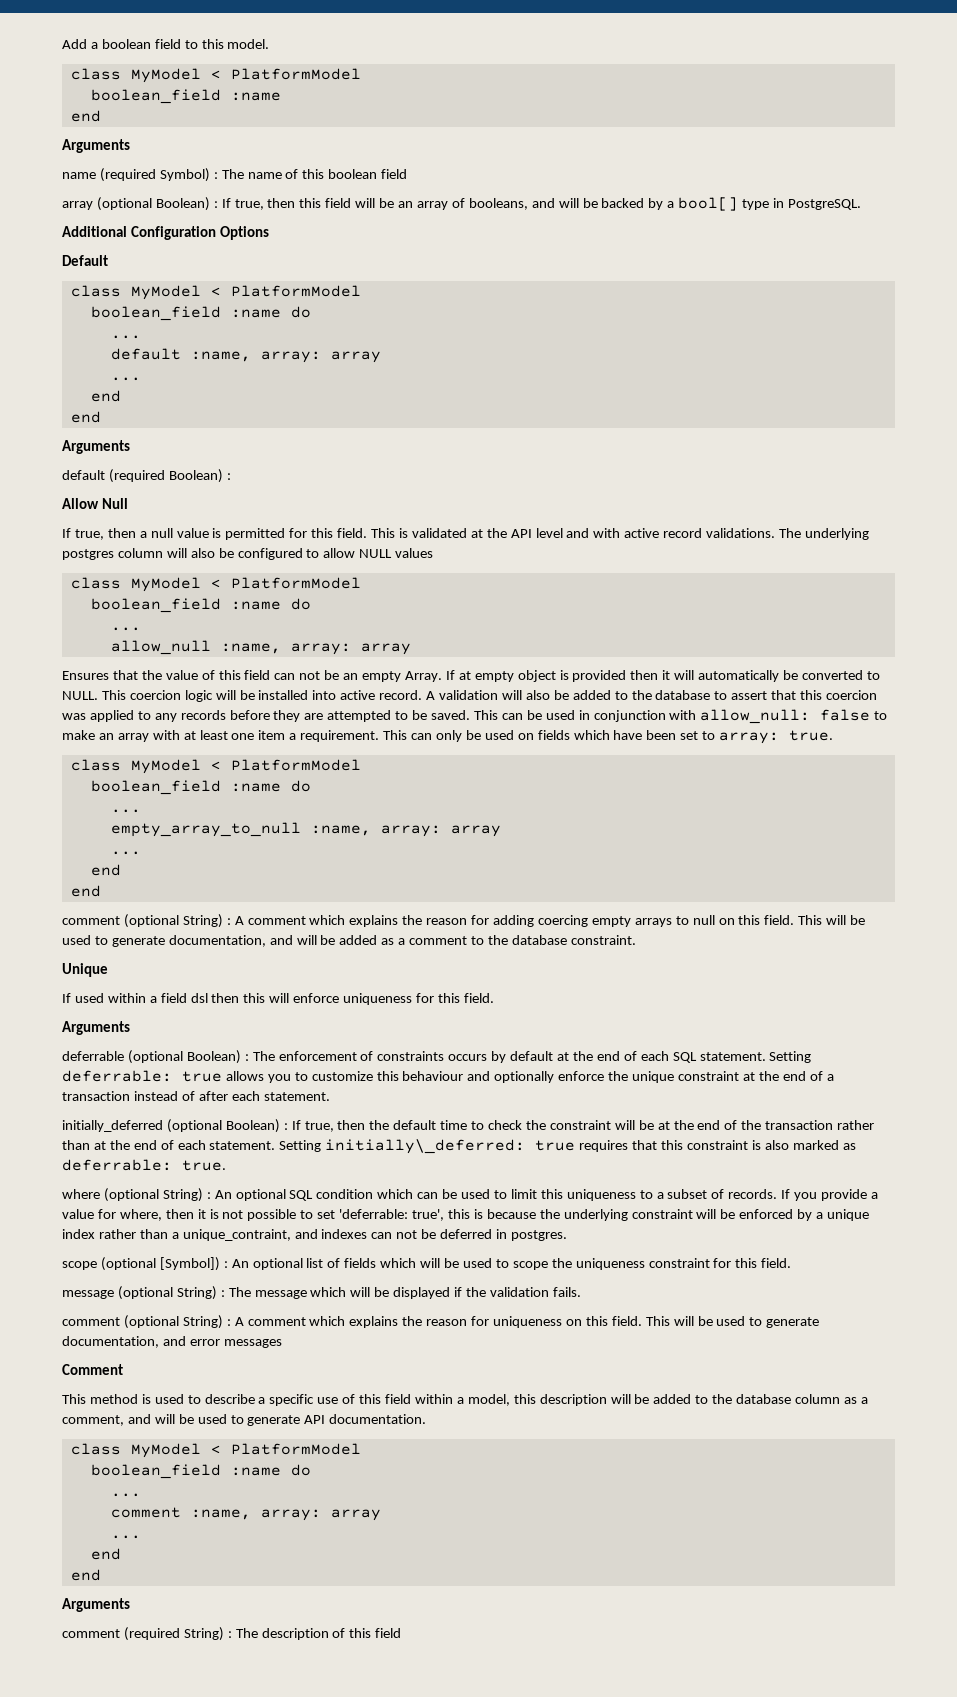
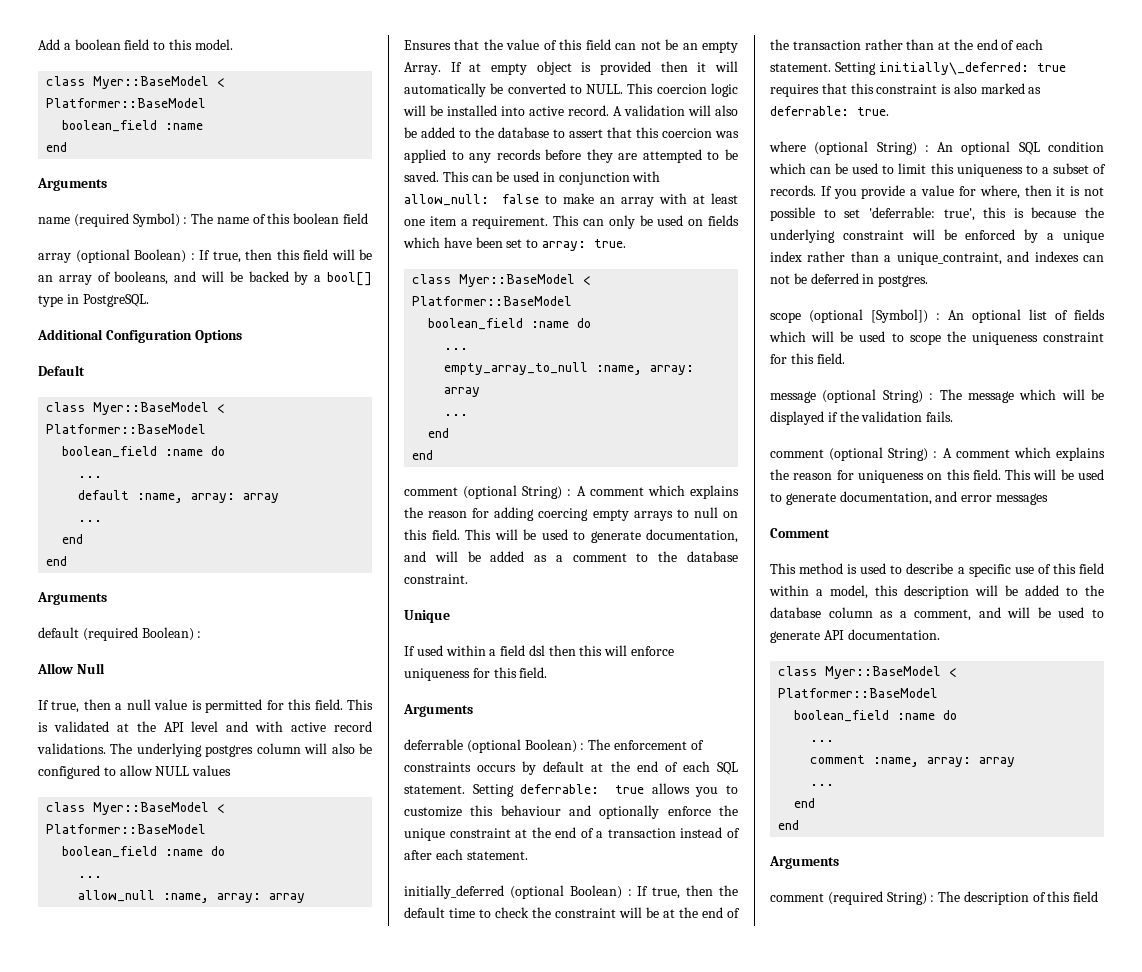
  Add a boolean field to this model.
- class MyModel < PlatformModel
+ class Myer::BaseModel < Platformer::BaseModel
  Default
- class MyModel < PlatformModel
+ class Myer::BaseModel < Platformer::BaseModel
  The underlying postgres column will also be configured to allow NULL values
- class MyModel < PlatformModel
+ class Myer::BaseModel < Platformer::BaseModel
  This can only be used on fields which have been set to array: true.
- class MyModel < PlatformModel
+ class Myer::BaseModel < Platformer::BaseModel
  This method is used to describe a specific use of this field within a model, this description will be added to the database column as a comment, and will be used to generate API documentation.
- class MyModel < PlatformModel
+ class Myer::BaseModel < Platformer::BaseModel

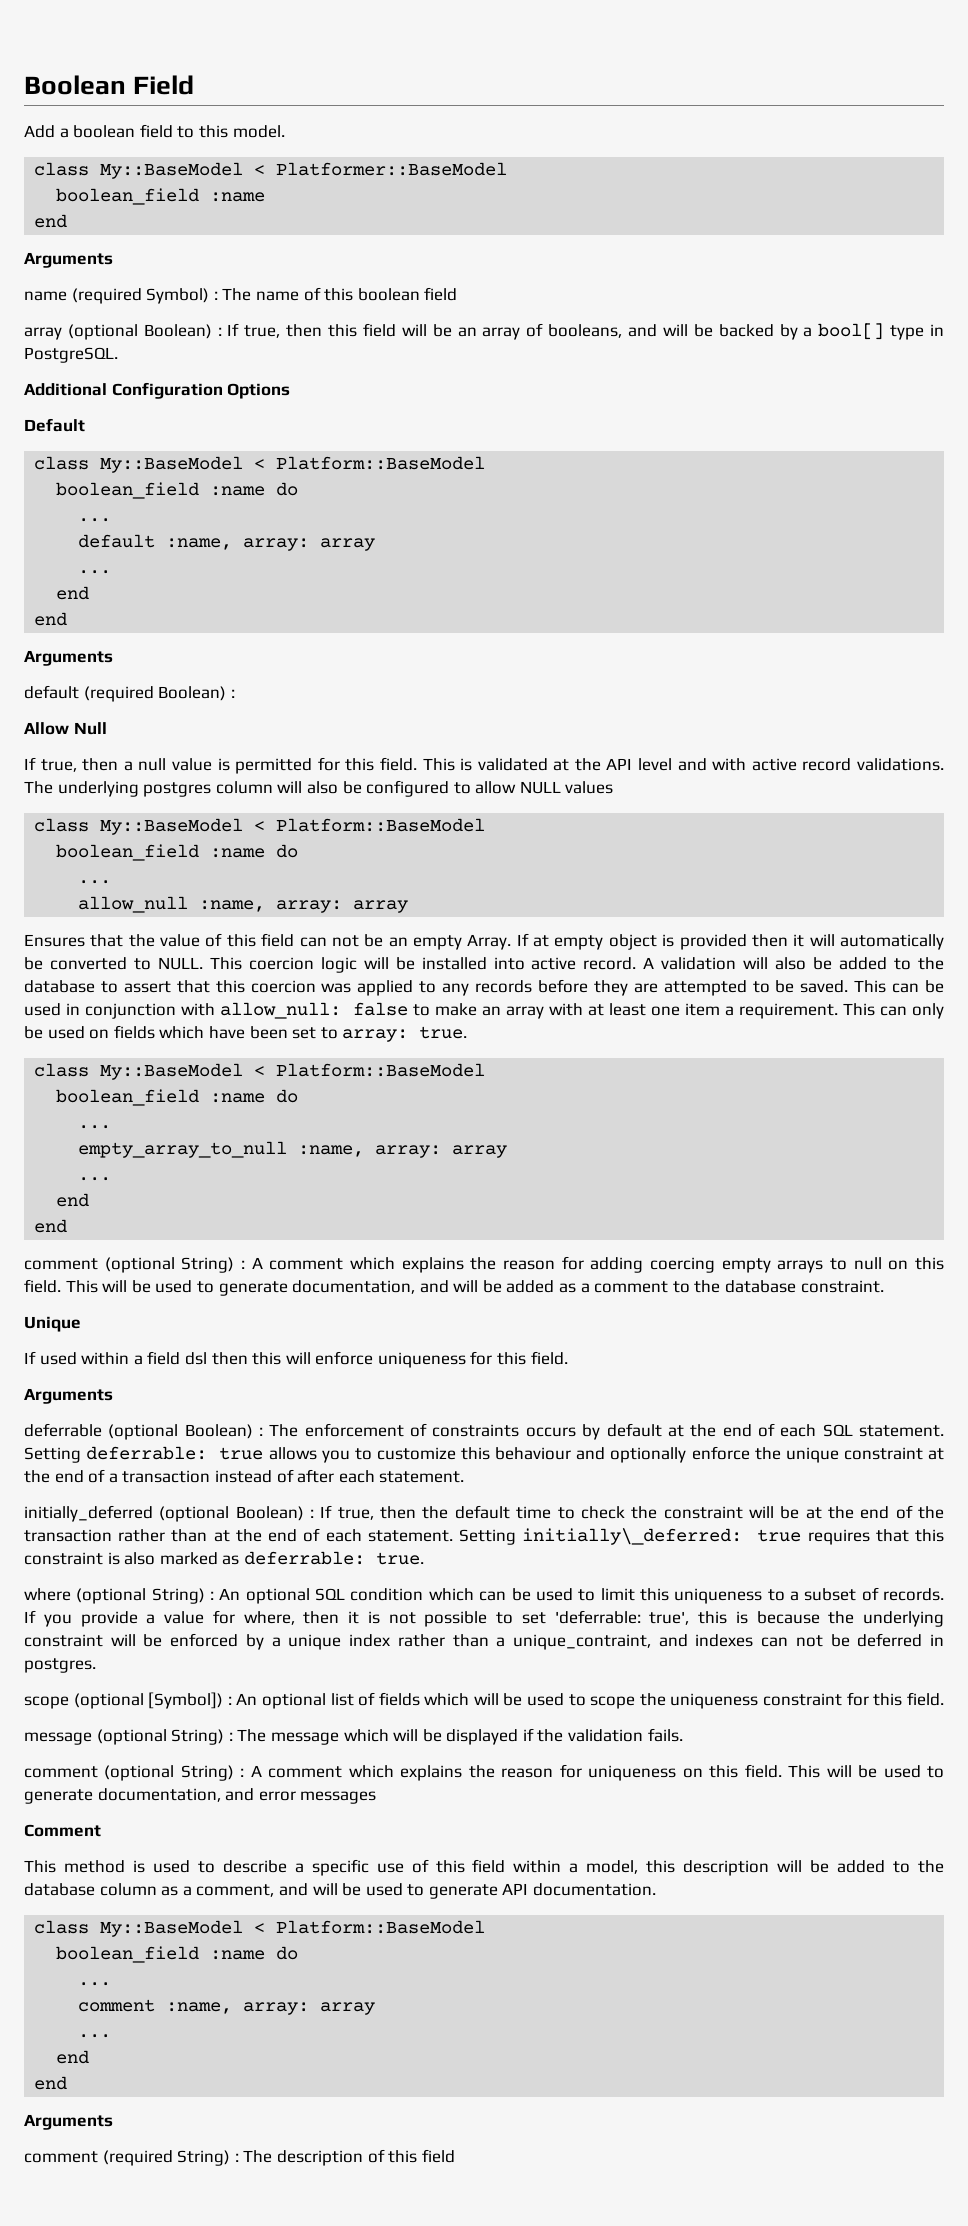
+ Boolean Field
  Add a boolean field to this model.
- class Myer::BaseModel < Platformer::BaseModel
+ class My::BaseModel < Platformer::BaseModel
  Default
- class Myer::BaseModel < Platformer::BaseModel
+ class My::BaseModel < Platform::BaseModel
  The underlying postgres column will also be configured to allow NULL values
- class Myer::BaseModel < Platformer::BaseModel
+ class My::BaseModel < Platform::BaseModel
  This can only be used on fields which have been set to array: true.
- class Myer::BaseModel < Platformer::BaseModel
+ class My::BaseModel < Platform::BaseModel
  This method is used to describe a specific use of this field within a model, this description will be added to the database column as a comment, and will be used to generate API documentation.
- class Myer::BaseModel < Platformer::BaseModel
+ class My::BaseModel < Platform::BaseModel

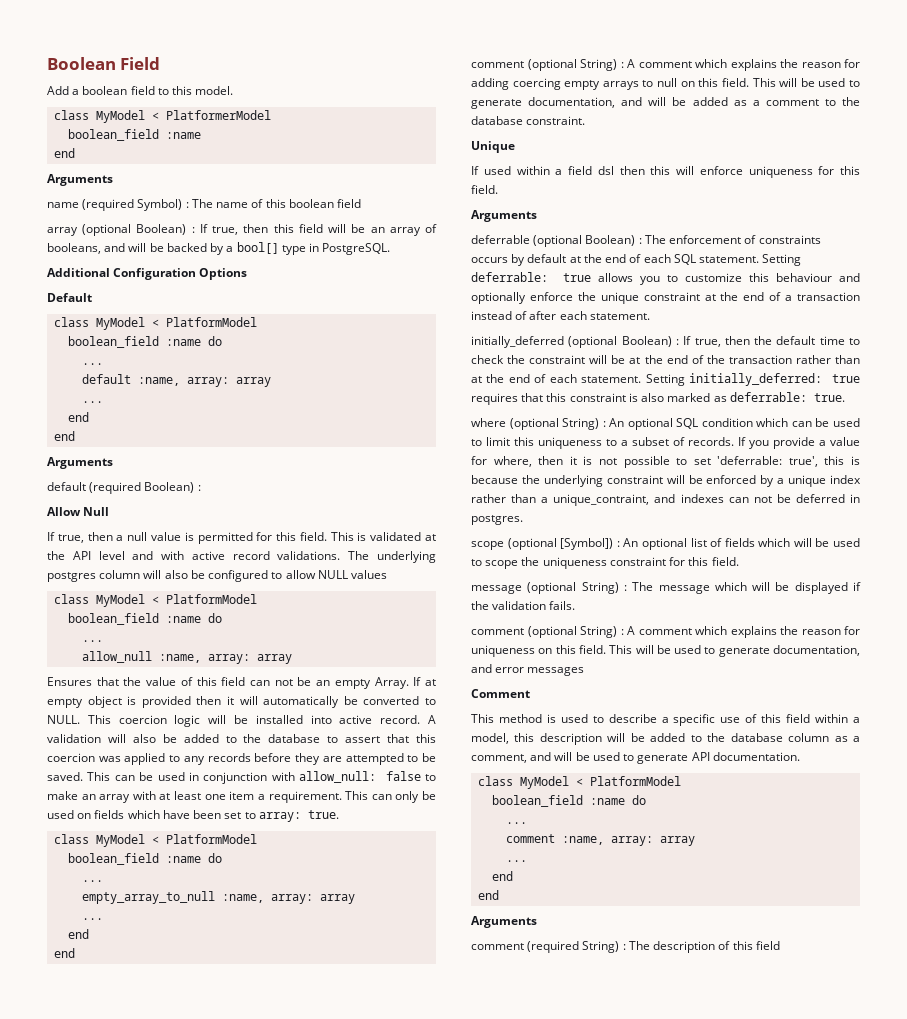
- class My::BaseModel < Platformer::BaseModel
+ class MyModel < PlatformerModel
  Default
- class My::BaseModel < Platform::BaseModel
+ class MyModel < PlatformModel
  The underlying postgres column will also be configured to allow NULL values
- class My::BaseModel < Platform::BaseModel
+ class MyModel < PlatformModel
  This can only be used on fields which have been set to array: true.
- class My::BaseModel < Platform::BaseModel
+ class MyModel < PlatformModel
- Setting initially\_deferred: true requires that this constraint is also marked as deferrable: true.
+ Setting initially_deferred: true requires that this constraint is also marked as deferrable: true.
  This method is used to describe a specific use of this field within a model, this description will be added to the database column as a comment, and will be used to generate API documentation.
- class My::BaseModel < Platform::BaseModel
+ class MyModel < PlatformModel

